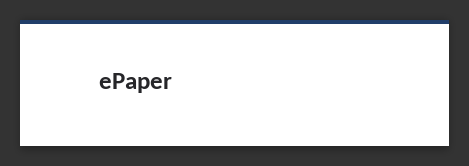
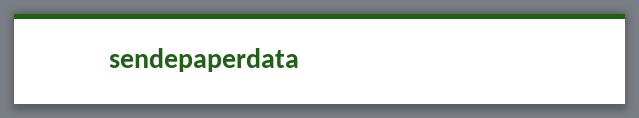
- ePaper
+ sendepaperdata

